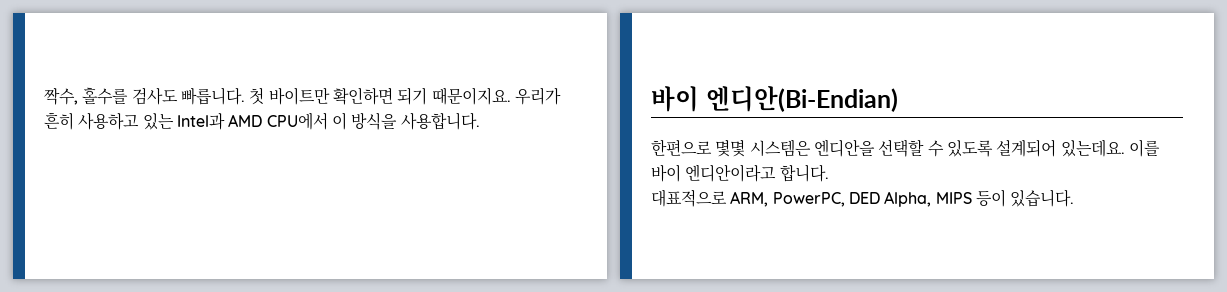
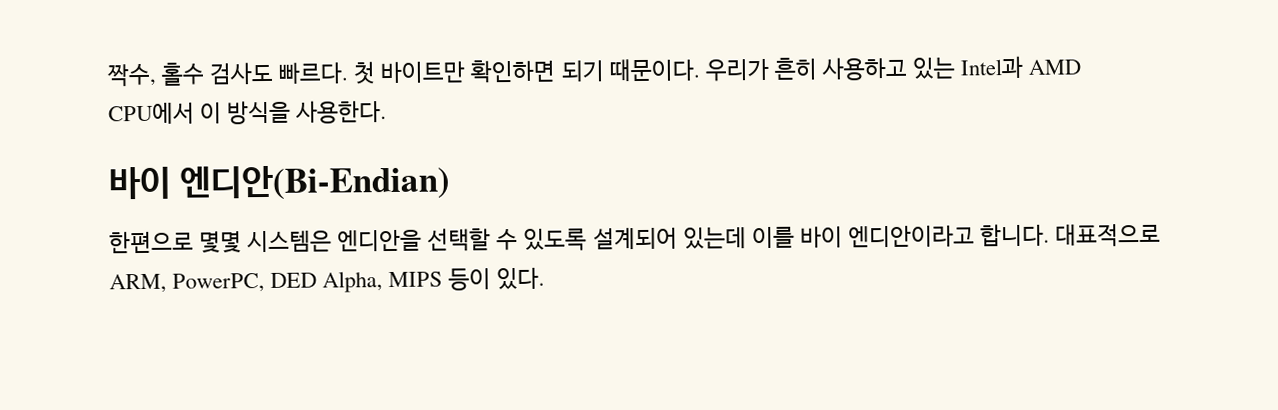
- 짝수, 홀수를 검사도 빠릅니다.
+ 짝수, 홀수 검사도 빠르다.
- 첫 바이트만 확인하면 되기 때문이지요.
+ 첫 바이트만 확인하면 되기 때문이다.
- 우리가 흔히 사용하고 있는 Intel과 AMD CPU에서 이 방식을 사용합니다.
+ 우리가 흔히 사용하고 있는 Intel과 AMD CPU에서 이 방식을 사용한다.
- 한편으로 몇몇 시스템은 엔디안을 선택할 수 있도록 설계되어 있는데요. 이를 바이 엔디안이라고 합니다.
- 대표적으로 ARM, PowerPC, DED Alpha, MIPS 등이 있습니다.
+ 한편으로 몇몇 시스템은 엔디안을 선택할 수 있도록 설계되어 있는데 이를 바이 엔디안이라고 합니다. 대표적으로 ARM, PowerPC, DED Alpha, MIPS 등이 있다.

